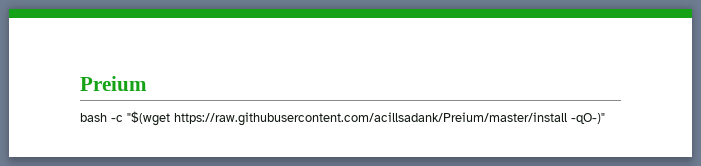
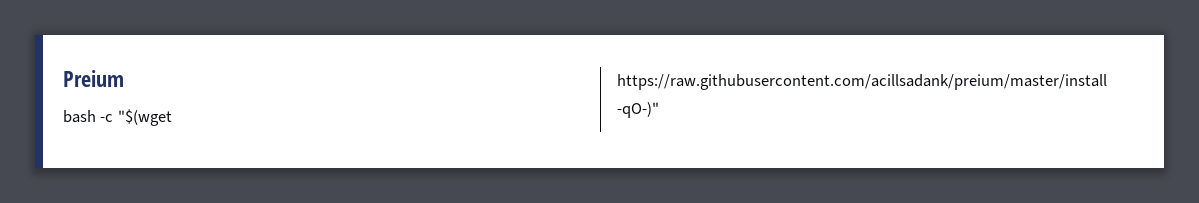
- bash -c "$(wget https://raw.githubusercontent.com/acillsadank/Preium/master/install -qO-)"
+ bash -c "$(wget https://raw.githubusercontent.com/acillsadank/preium/master/install -qO-)"

